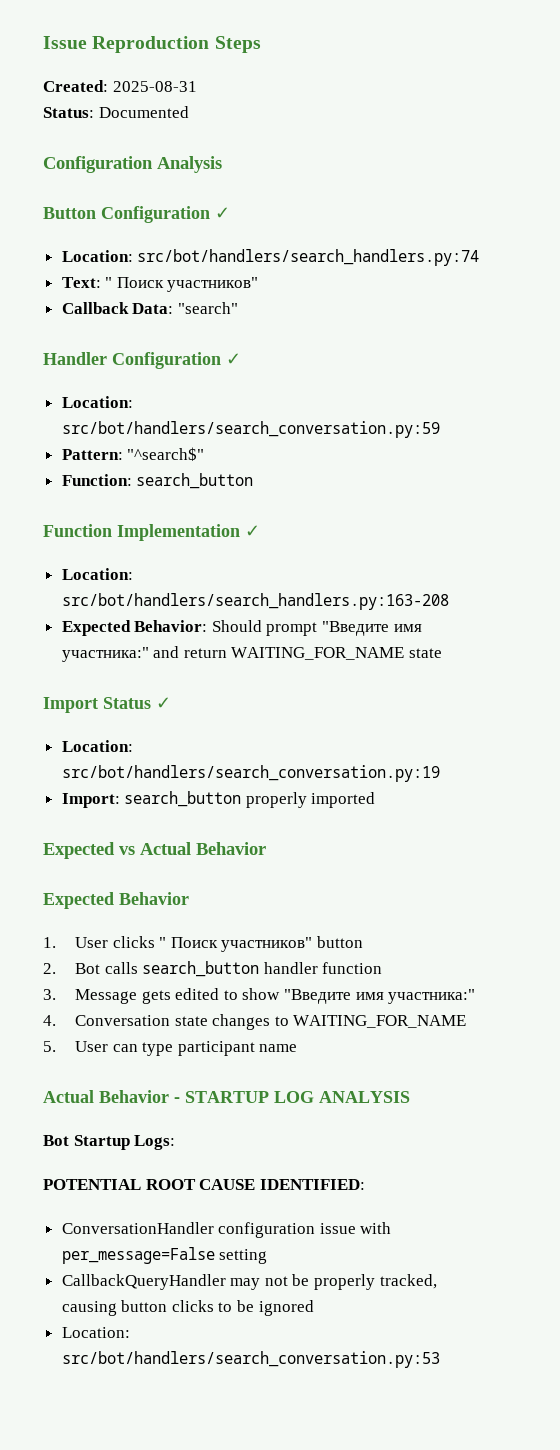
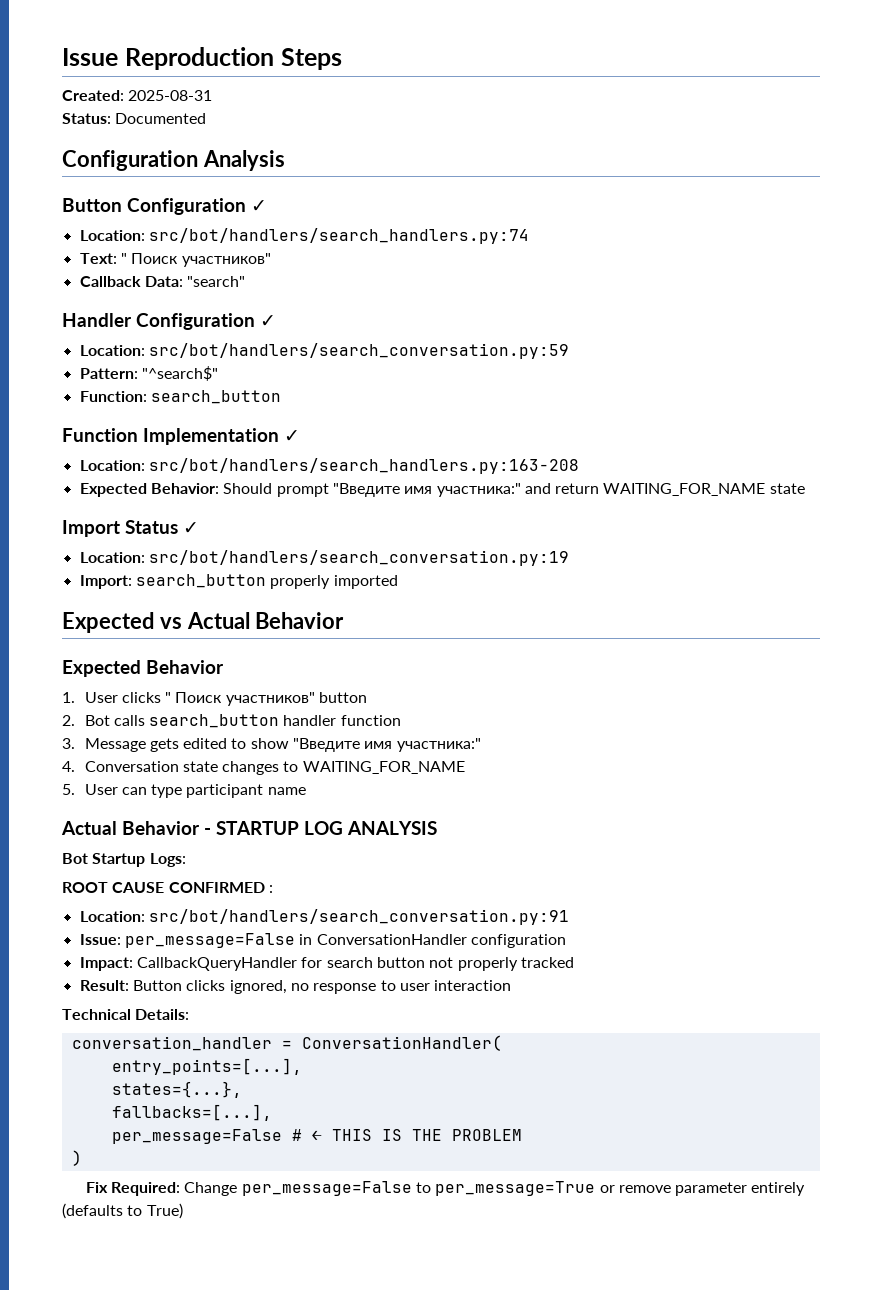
- POTENTIAL ROOT CAUSE IDENTIFIED:
- ConversationHandler configuration issue with per_message=False setting
- CallbackQueryHandler may not be properly tracked, causing button clicks to be ignored
- Location: src/bot/handlers/search_conversation.py:53
+ ROOT CAUSE CONFIRMED :
+ Location: src/bot/handlers/search_conversation.py:91
+ Issue: per_message=False in ConversationHandler configuration
+ Impact: CallbackQueryHandler for search button not properly tracked
+ Result: Button clicks ignored, no response to user interaction
+ Technical Details:
+ conversation_handler = ConversationHandler(
+ entry_points=[...],
+ states={...},
+ fallbacks=[...],
+ per_message=False # ← THIS IS THE PROBLEM
+ )
+ Fix Required: Change per_message=False to per_message=True or remove parameter entirely (defaults to True)

